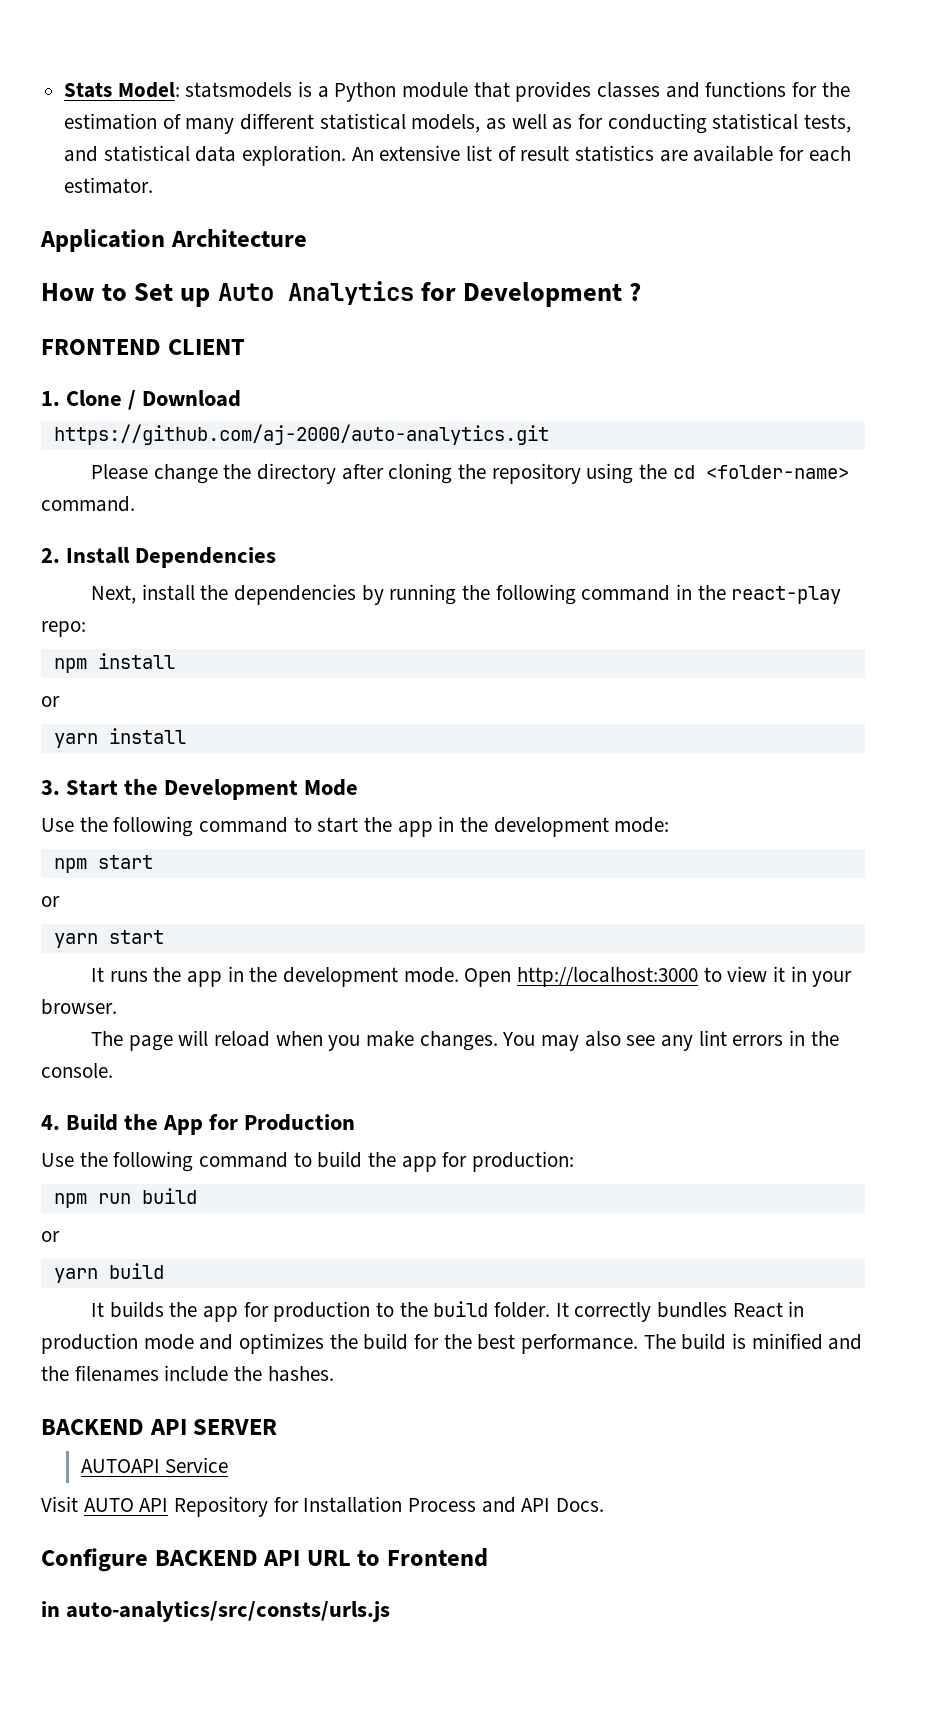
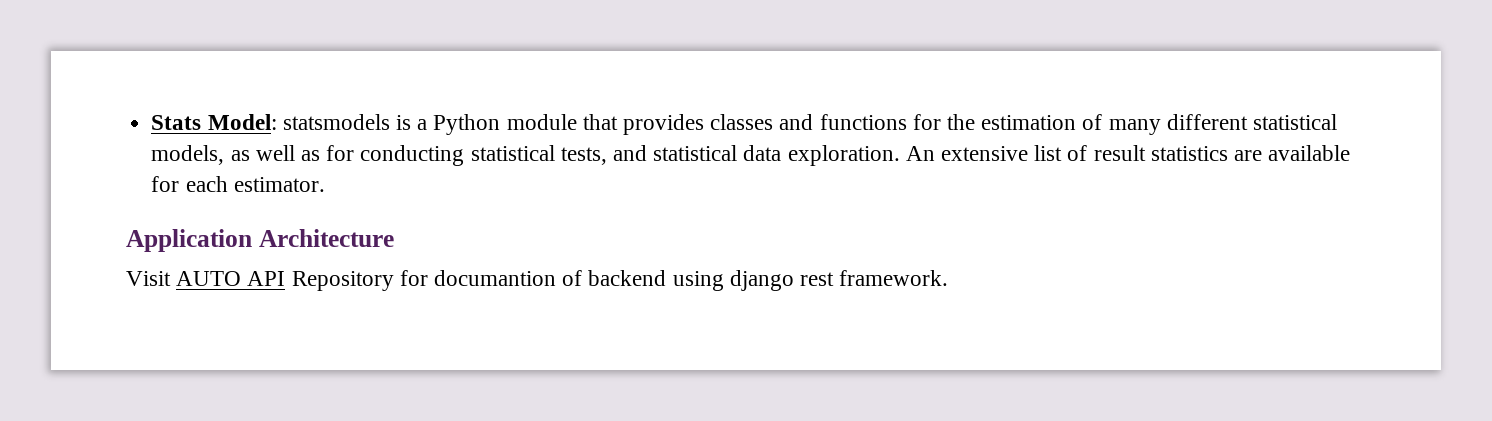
- How to Set up Auto Analytics for Development ?
- FRONTEND CLIENT
- 1. Clone / Download
- https://github.com/aj-2000/auto-analytics.git
- Please change the directory after cloning the repository using the cd <folder-name> command.
- 2. Install Dependencies
- Next, install the dependencies by running the following command in the react-play repo:
- npm install
- or
- yarn install
- 3. Start the Development Mode
- Use the following command to start the app in the development mode:
- npm start
- or
- yarn start
- It runs the app in the development mode. Open http://localhost:3000 to view it in your browser.
- The page will reload when you make changes. You may also see any lint errors in the console.
- 4. Build the App for Production
- Use the following command to build the app for production:
- npm run build
- or
- yarn build
- It builds the app for production to the build folder. It correctly bundles React in production mode and optimizes the build for the best performance. The build is minified and the filenames include the hashes.
- BACKEND API SERVER
- AUTOAPI Service
- Visit AUTO API Repository for Installation Process and API Docs.
- Configure BACKEND API URL to Frontend
- in auto-analytics/src/consts/urls.js
+ Visit AUTO API Repository for documantion of backend using django rest framework.

